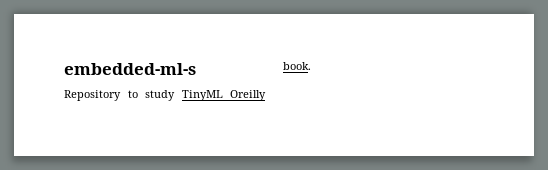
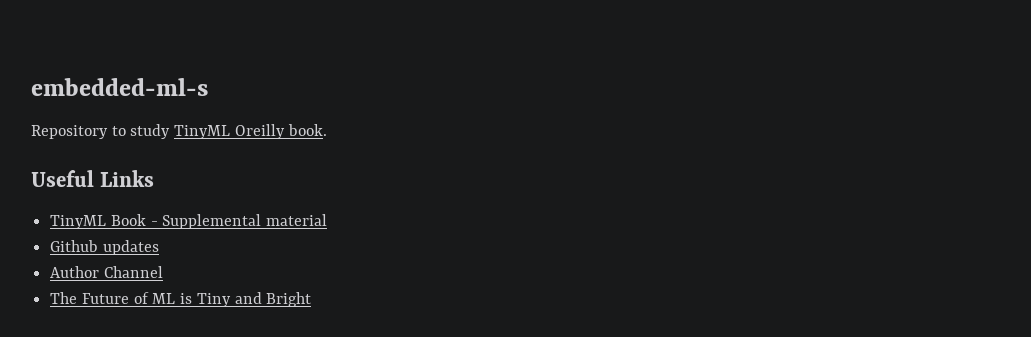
+ Useful Links
+ TinyML Book - Supplemental material
+ Github updates
+ Author Channel
+ The Future of ML is Tiny and Bright

